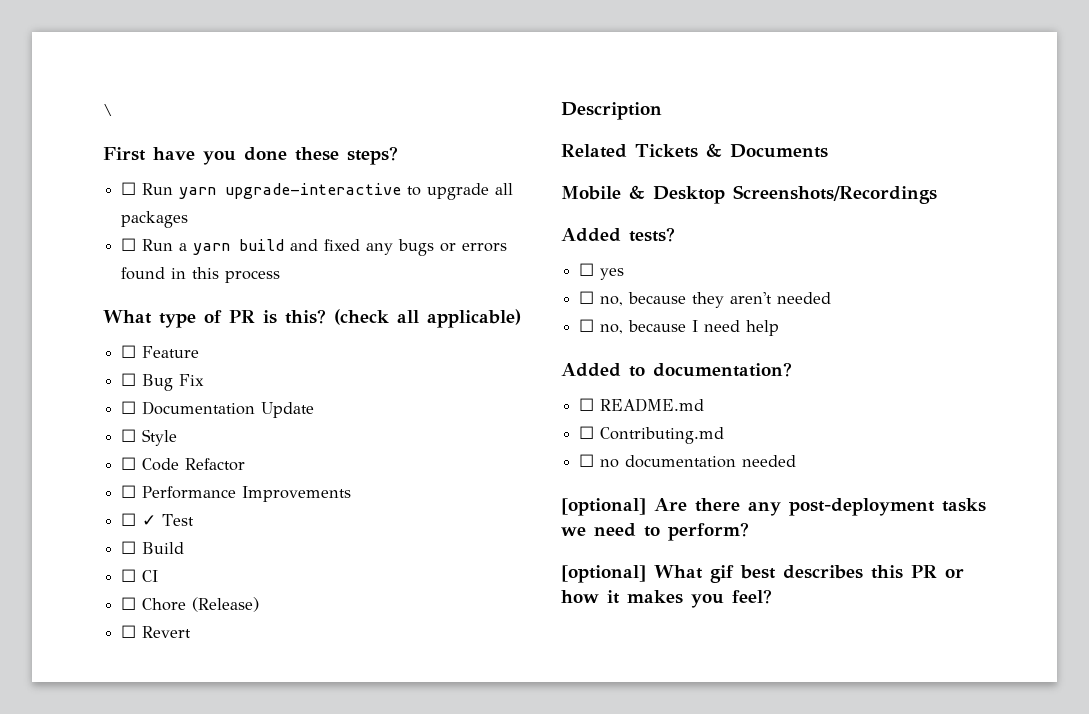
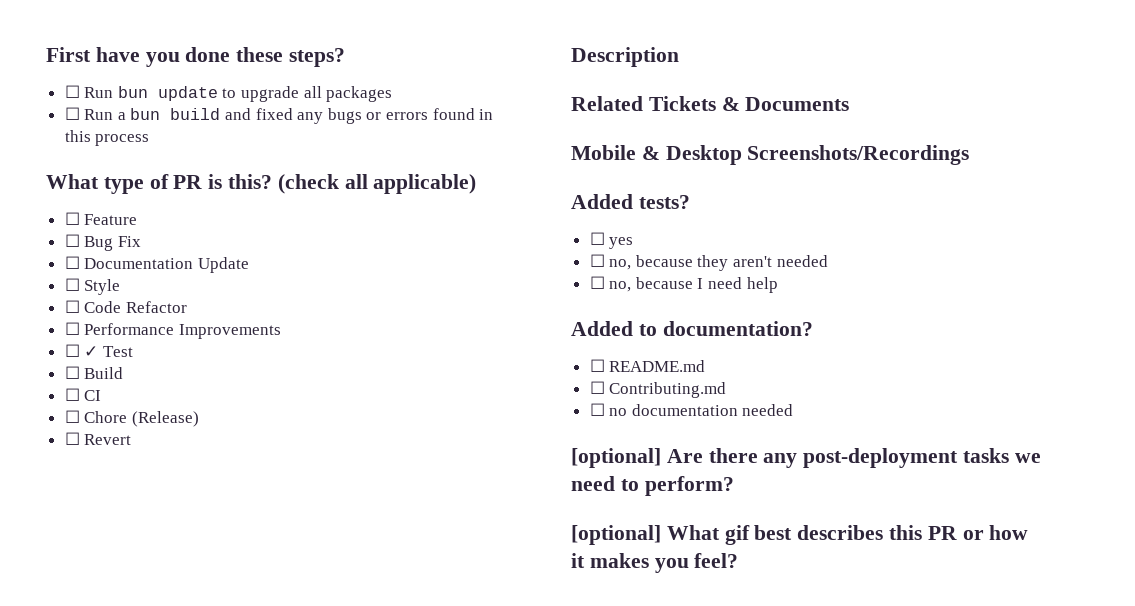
- \
- ☐ Run yarn upgrade-interactive to upgrade all packages
+ ☐ Run bun update to upgrade all packages
- ☐ Run a yarn build and fixed any bugs or errors found in this process
+ ☐ Run a bun build and fixed any bugs or errors found in this process

